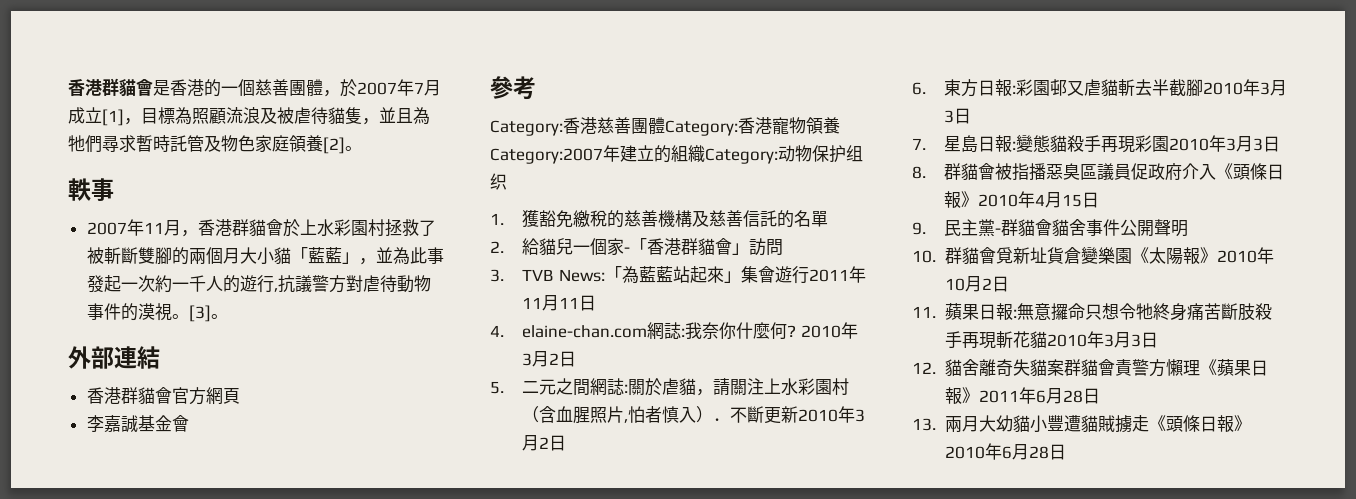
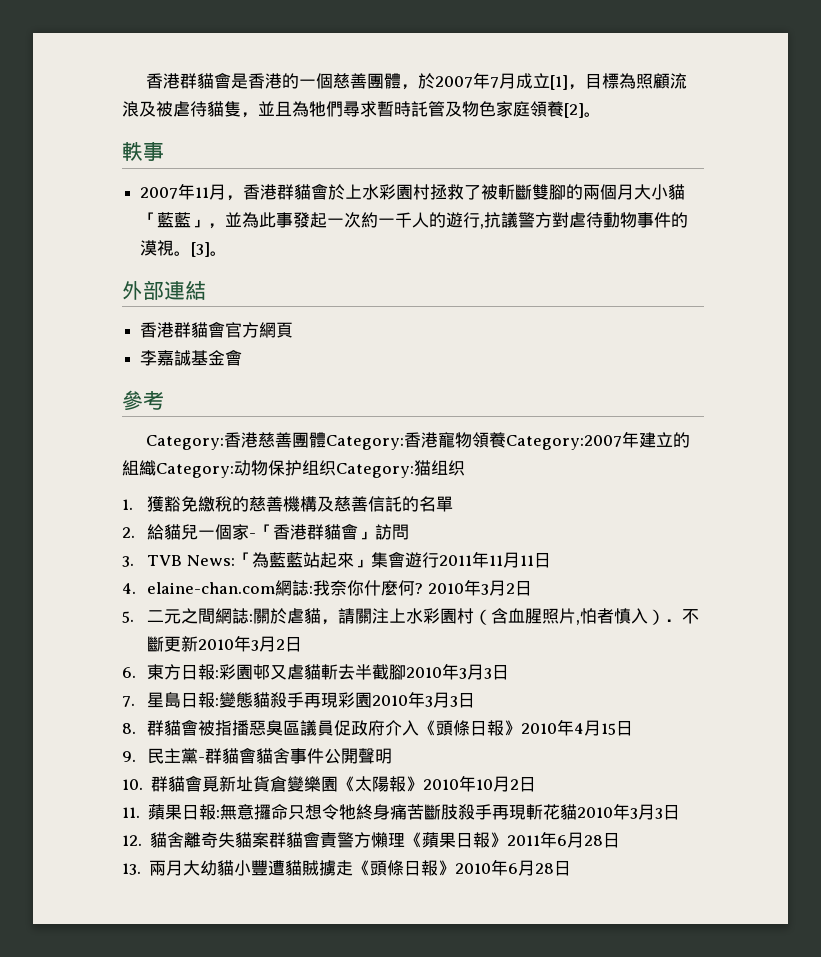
- Category:香港慈善團體Category:香港寵物領養Category:2007年建立的組織Category:动物保护组织
+ Category:香港慈善團體Category:香港寵物領養Category:2007年建立的組織Category:动物保护组织Category:猫组织

